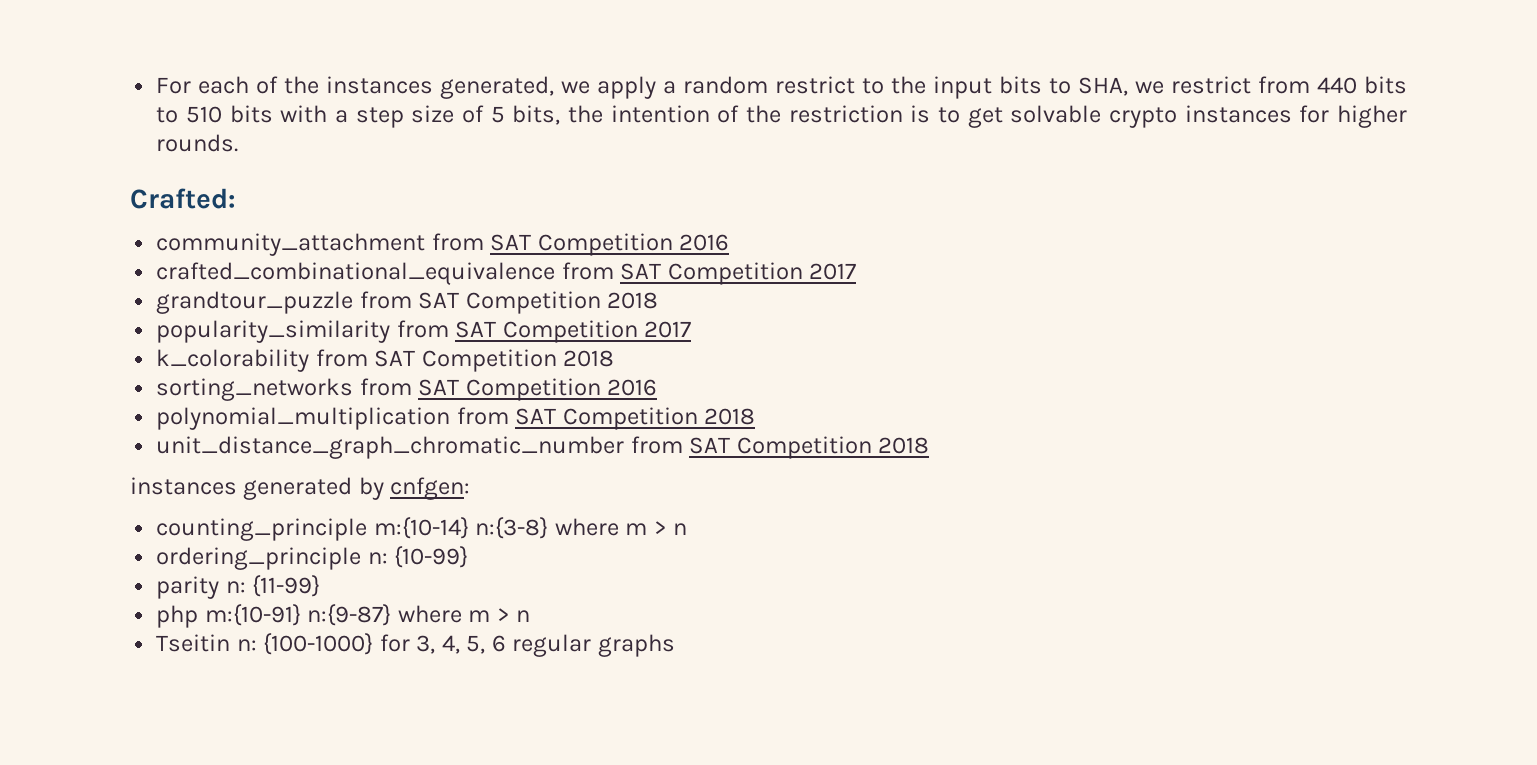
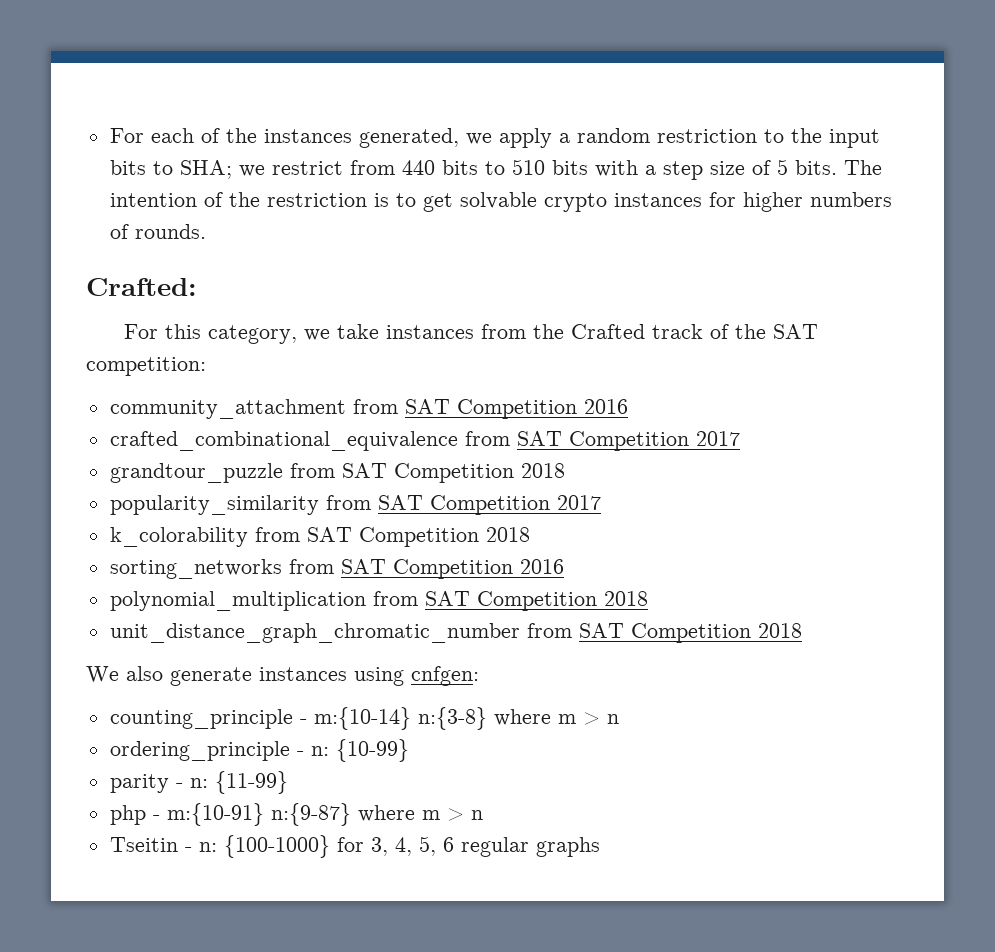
- For each of the instances generated, we apply a random restrict to the input bits to SHA, we restrict from 440 bits to 510 bits with a step size of 5 bits, the intention of the restriction is to get solvable crypto instances for higher rounds.
+ For each of the instances generated, we apply a random restriction to the input bits to SHA; we restrict from 440 bits to 510 bits with a step size of 5 bits. The intention of the restriction is to get solvable crypto instances for higher numbers of rounds.
+ For this category, we take instances from the Crafted track of the SAT competition:
- instances generated by cnfgen:
+ We also generate instances using cnfgen:
- counting_principle m:{10-14} n:{3-8} where m > n
+ counting_principle - m:{10-14} n:{3-8} where m > n
- ordering_principle n: {10-99}
+ ordering_principle - n: {10-99}
- parity n: {11-99}
+ parity - n: {11-99}
- php m:{10-91} n:{9-87} where m > n
+ php - m:{10-91} n:{9-87} where m > n
- Tseitin n: {100-1000} for 3, 4, 5, 6 regular graphs
+ Tseitin - n: {100-1000} for 3, 4, 5, 6 regular graphs

